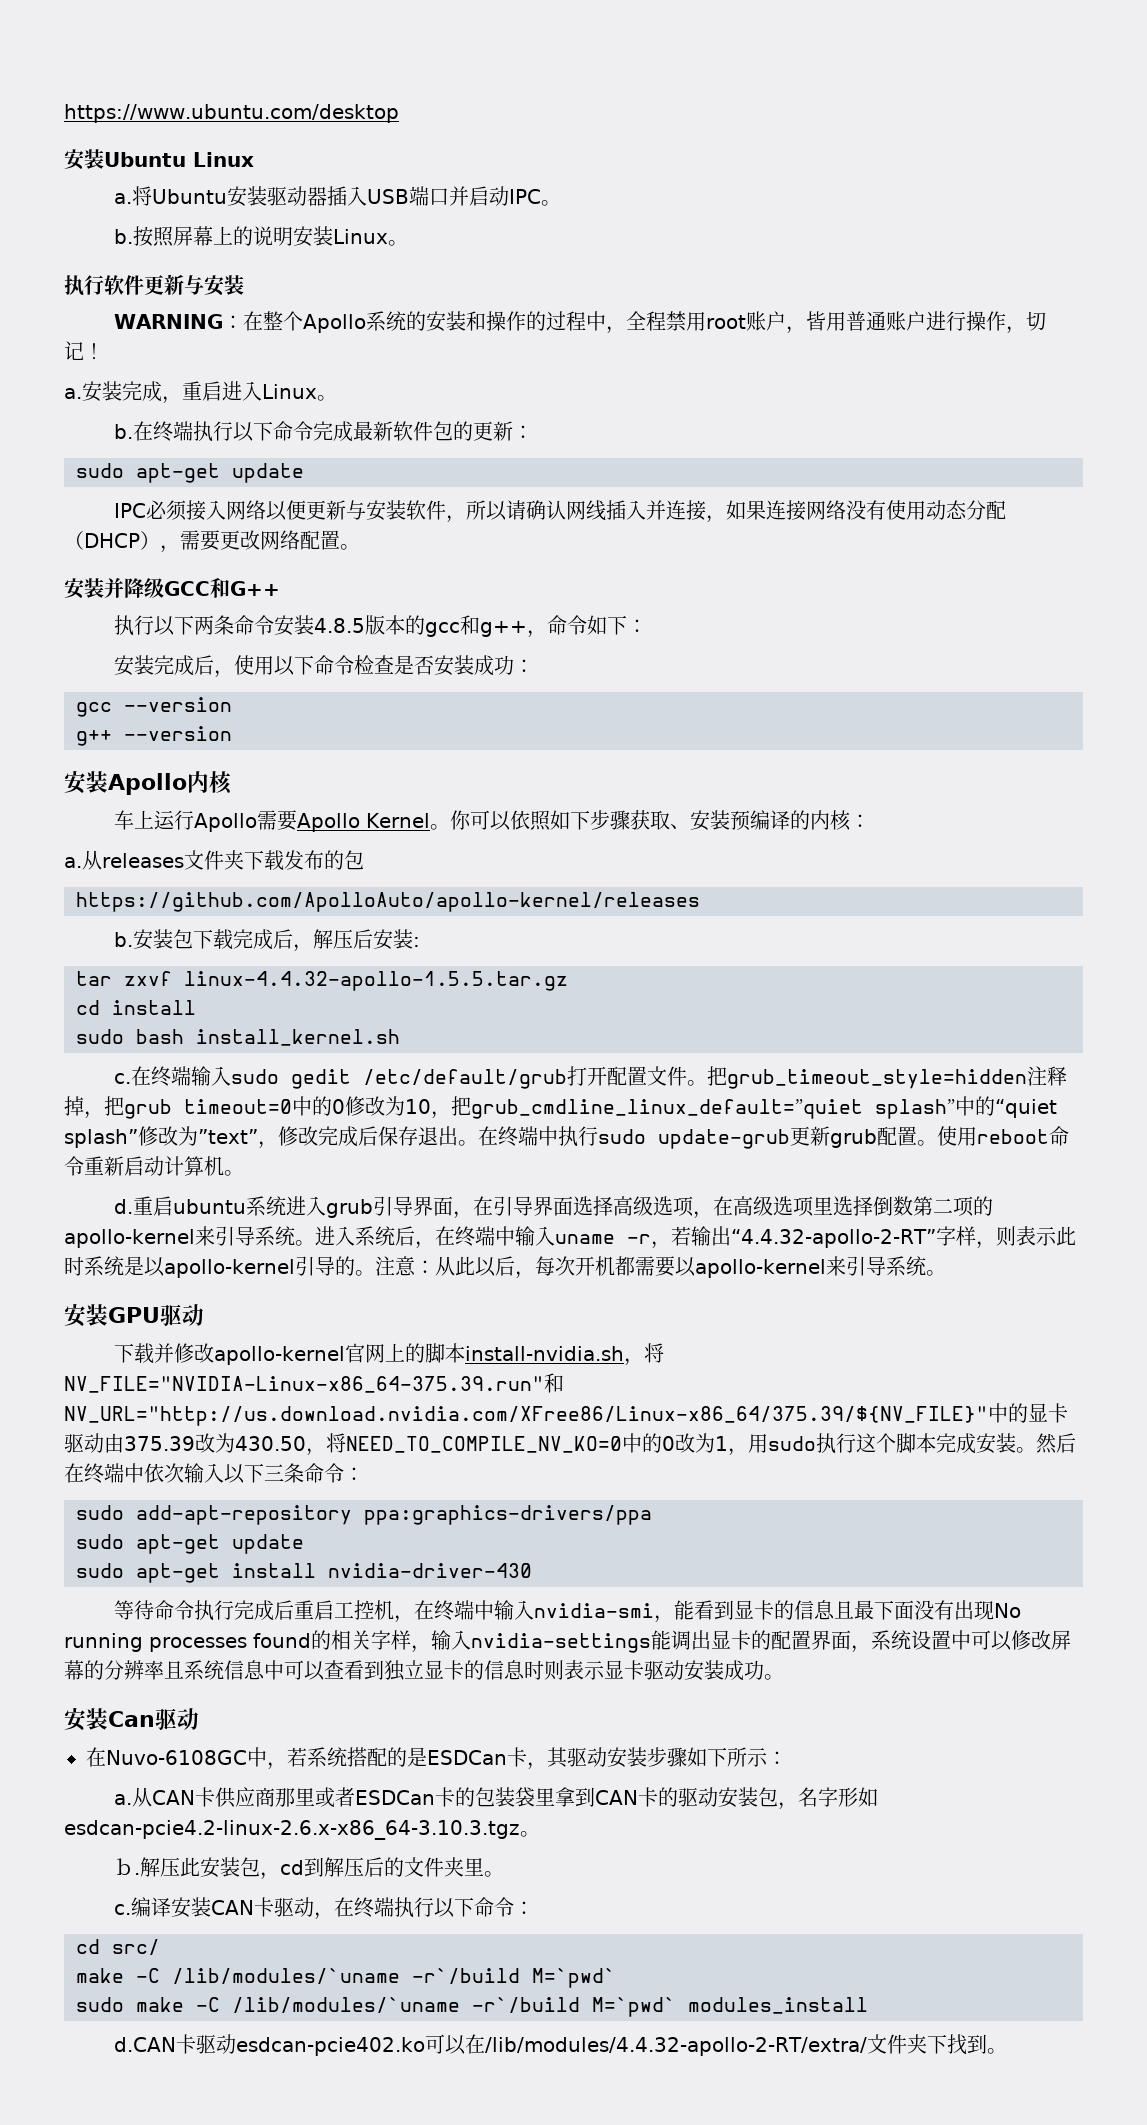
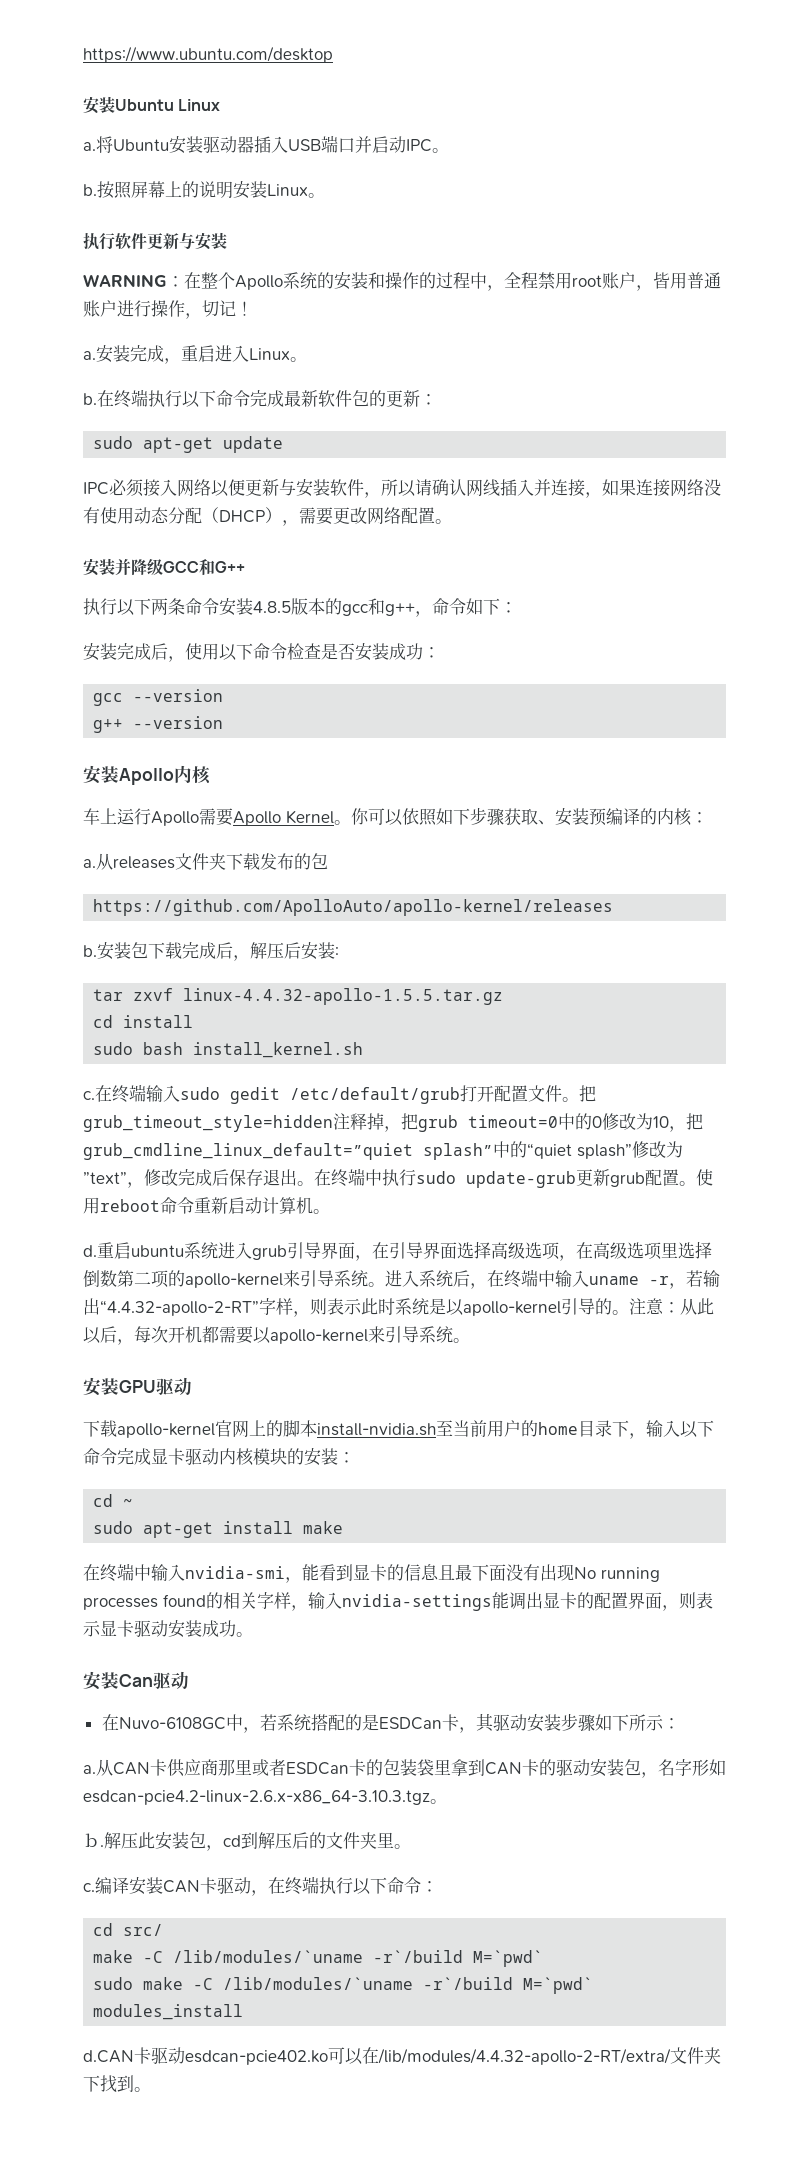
- 下载并修改apollo-kernel官网上的脚本install-nvidia.sh，将NV_FILE="NVIDIA-Linux-x86_64-375.39.run"和NV_URL="http://us.download.nvidia.com/XFree86/Linux-x86_64/375.39/${NV_FILE}"中的显卡驱动由375.39改为430.50，将NEED_TO_COMPILE_NV_KO=0中的0改为1，用sudo执行这个脚本完成安装。然后在终端中依次输入以下三条命令：
- sudo add-apt-repository ppa:graphics-drivers/ppa
- sudo apt-get update
- sudo apt-get install nvidia-driver-430
- 等待命令执行完成后重启工控机，在终端中输入nvidia-smi，能看到显卡的信息且最下面没有出现No running processes found的相关字样，输入nvidia-settings能调出显卡的配置界面，系统设置中可以修改屏幕的分辨率且系统信息中可以查看到独立显卡的信息时则表示显卡驱动安装成功。
+ 下载apollo-kernel官网上的脚本install-nvidia.sh至当前用户的home目录下，输入以下命令完成显卡驱动内核模块的安装：
+ cd ~
+ sudo apt-get install make
+ 在终端中输入nvidia-smi，能看到显卡的信息且最下面没有出现No running processes found的相关字样，输入nvidia-settings能调出显卡的配置界面，则表示显卡驱动安装成功。

